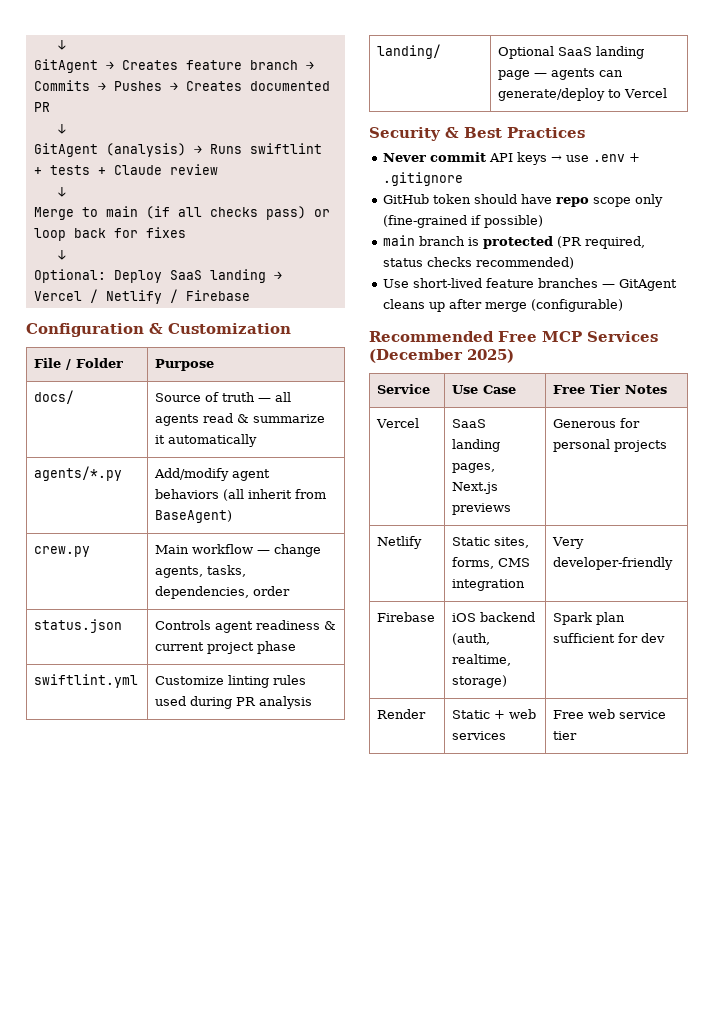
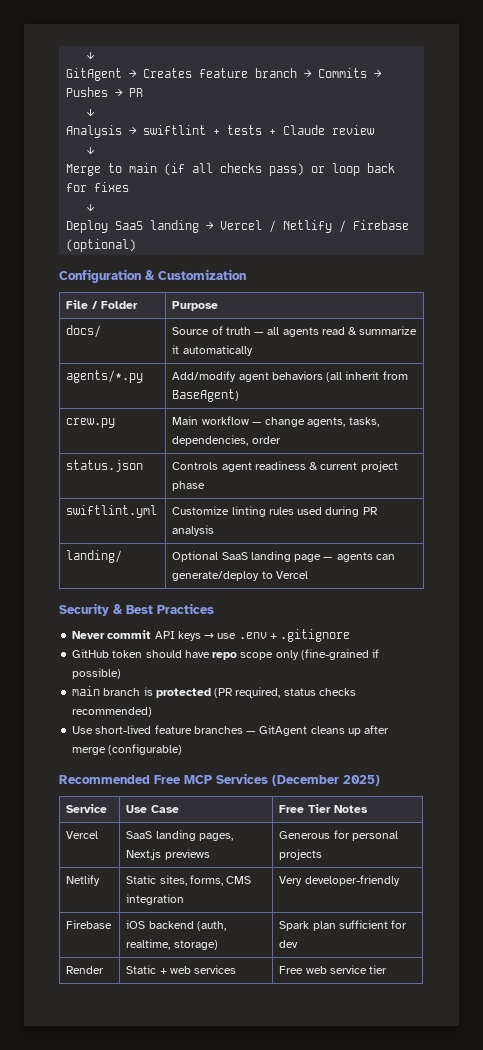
- GitAgent → Creates feature branch → Commits → Pushes → Creates documented PR
+ GitAgent → Creates feature branch → Commits → Pushes → PR
- GitAgent (analysis) → Runs swiftlint + tests + Claude review
+ Analysis → swiftlint + tests + Claude review
- Optional: Deploy SaaS landing → Vercel / Netlify / Firebase
+ Deploy SaaS landing → Vercel / Netlify / Firebase (optional)

